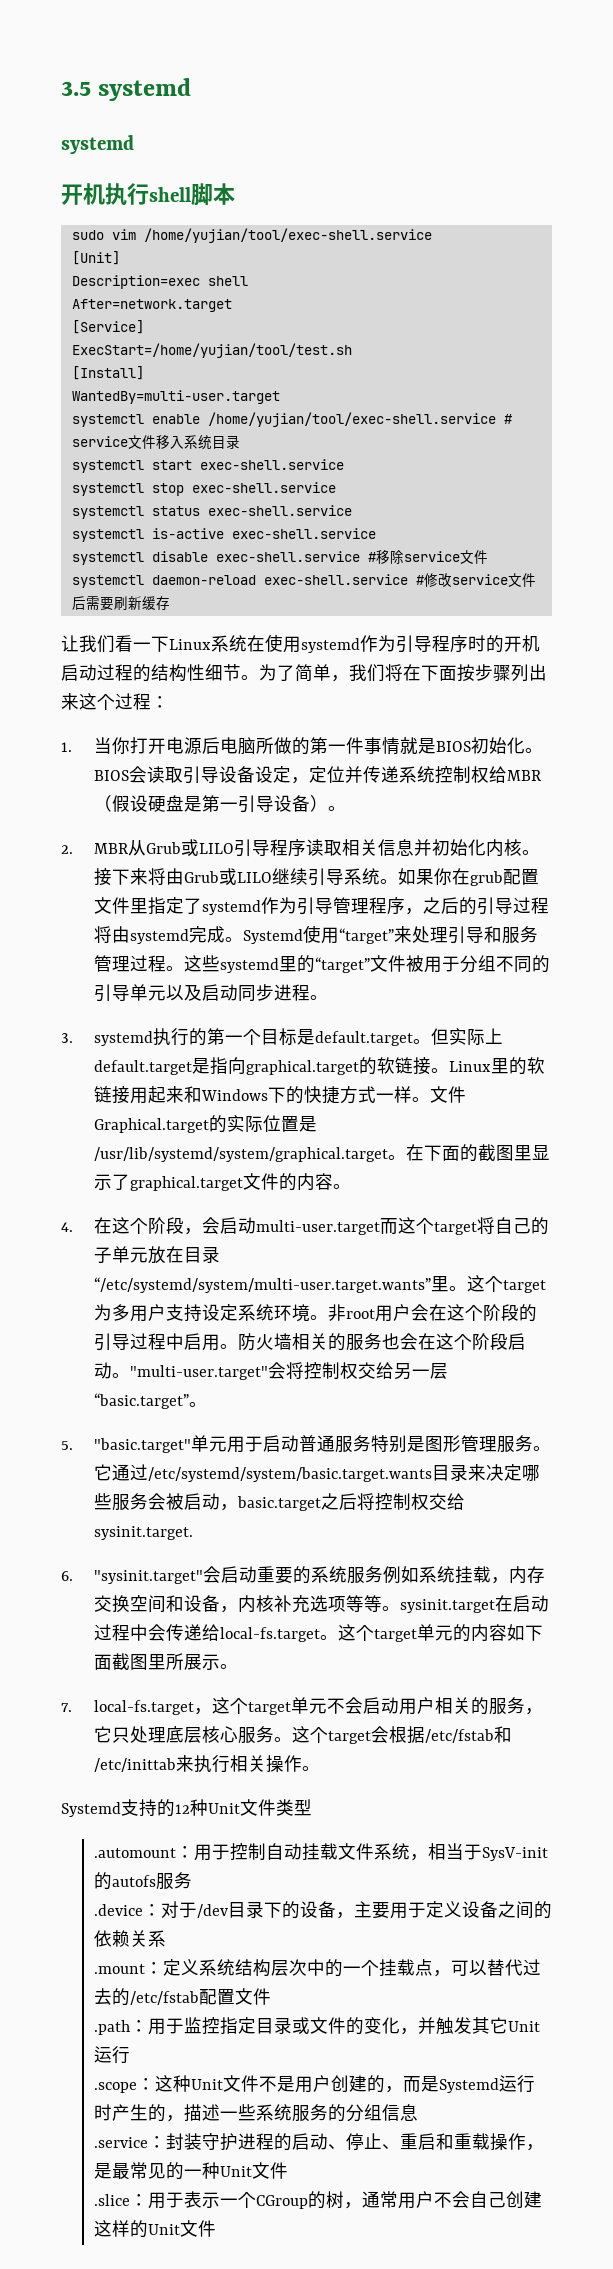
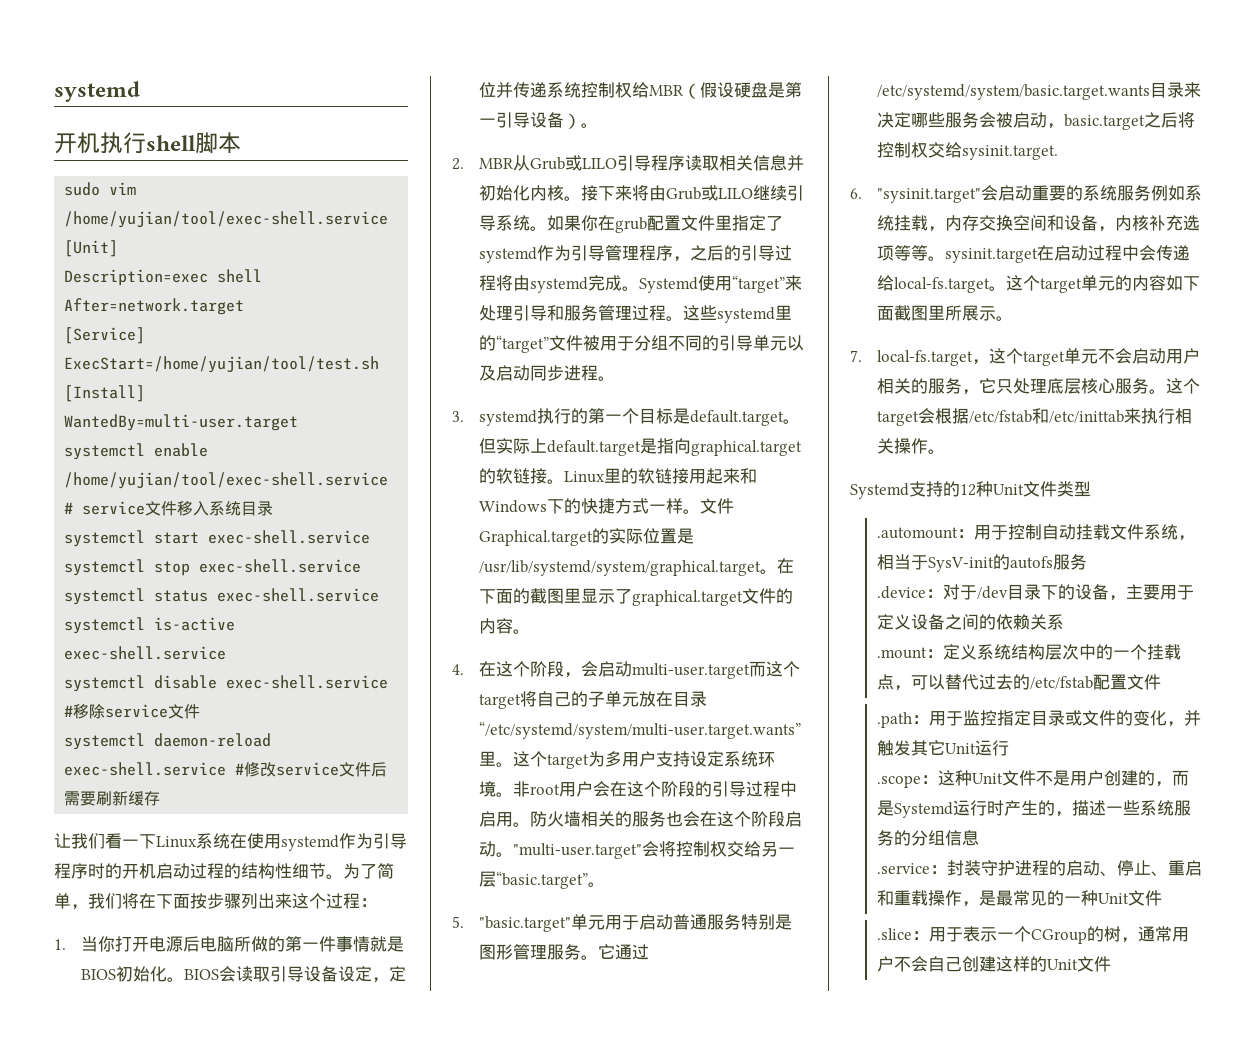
- 3.5 systemd

